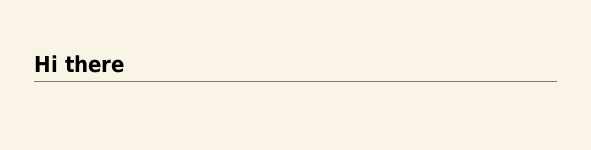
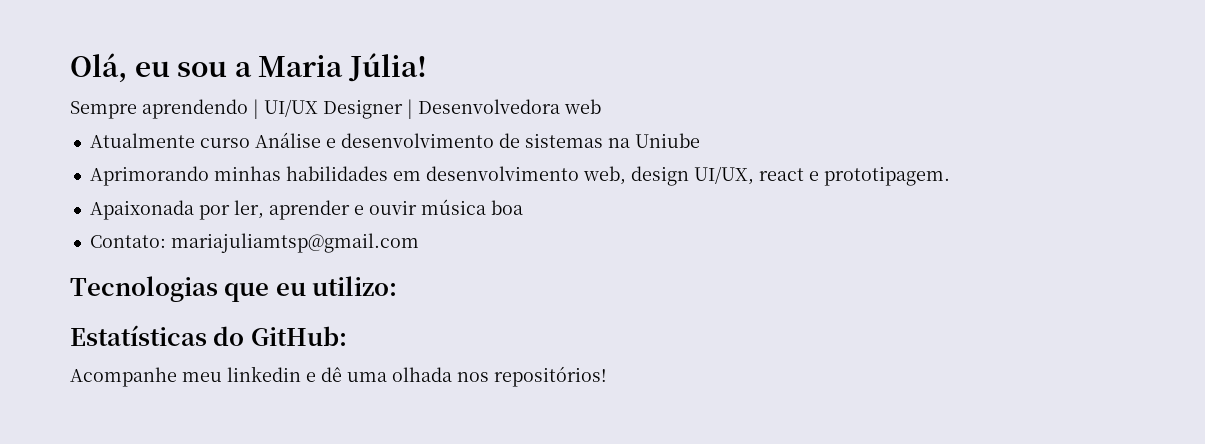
- Hi there
+ Olá, eu sou a Maria Júlia!
+ Sempre aprendendo | UI/UX Designer | Desenvolvedora web
+ Atualmente curso Análise e desenvolvimento de sistemas na Uniube
+ Aprimorando minhas habilidades em desenvolvimento web, design UI/UX, react e prototipagem.
+ Apaixonada por ler, aprender e ouvir música boa
+ Contato: mariajuliamtsp@gmail.com
+ Tecnologias que eu utilizo:
+ Estatísticas do GitHub:
+ Acompanhe meu linkedin e dê uma olhada nos repositórios!

